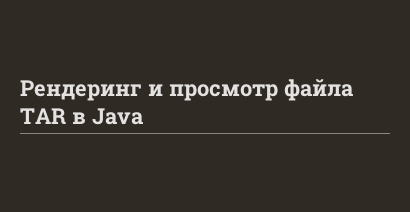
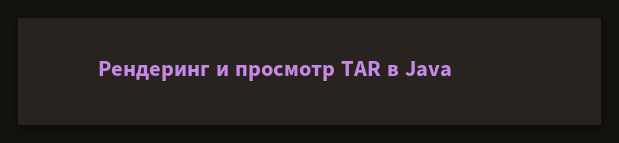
- Рендеринг и просмотр файла TAR в Java
+ Рендеринг и просмотр TAR в Java

